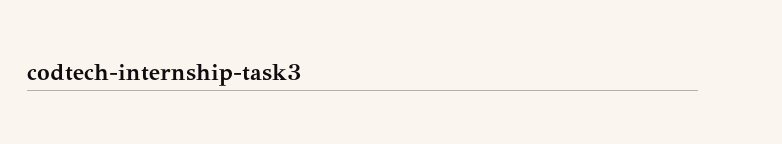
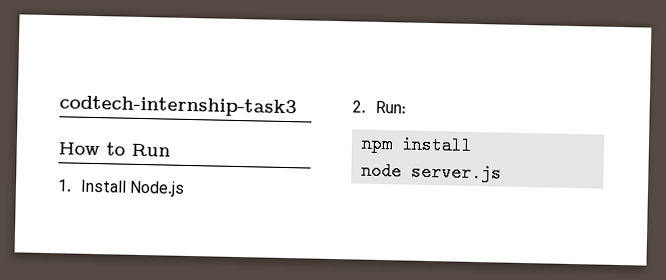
+ How to Run
+ 1. Install Node.js
+ 2. Run:
+ npm install
+ node server.js

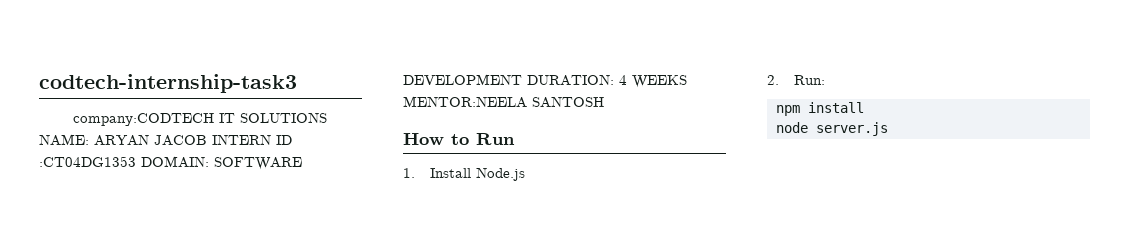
+ company:CODTECH IT SOLUTIONS NAME: ARYAN JACOB INTERN ID :CT04DG1353 DOMAIN: SOFTWARE DEVELOPMENT DURATION: 4 WEEKS MENTOR:NEELA SANTOSH

